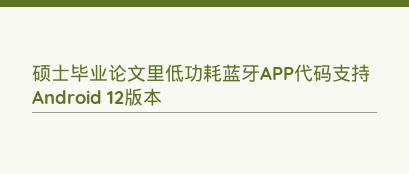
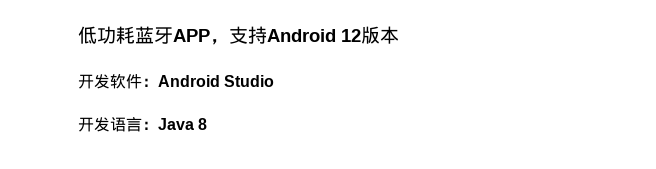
- 硕士毕业论文里低功耗蓝牙APP代码支持Android 12版本
+ 低功耗蓝牙APP，支持Android 12版本
+ 开发软件：Android Studio
+ 开发语言：Java 8

